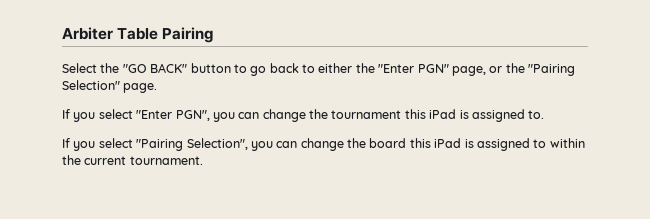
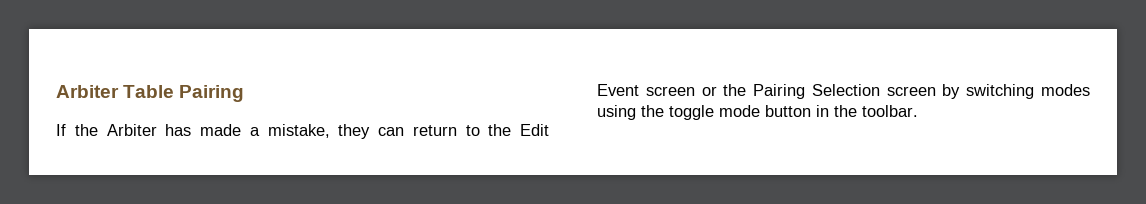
- Select the "GO BACK" button to go back to either the "Enter PGN" page, or the "Pairing Selection" page.
- If you select "Enter PGN", you can change the tournament this iPad is assigned to.
- If you select "Pairing Selection", you can change the board this iPad is assigned to within the current tournament.
+ If the Arbiter has made a mistake, they can return to the Edit Event screen or the Pairing Selection screen by switching modes using the toggle mode button in the toolbar.

